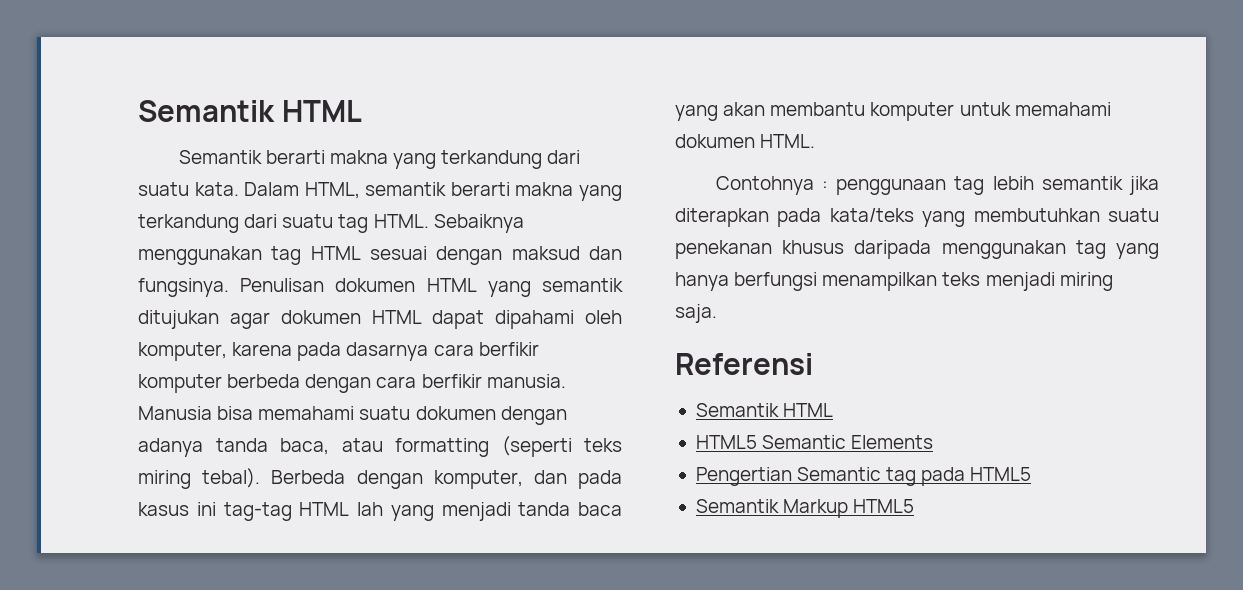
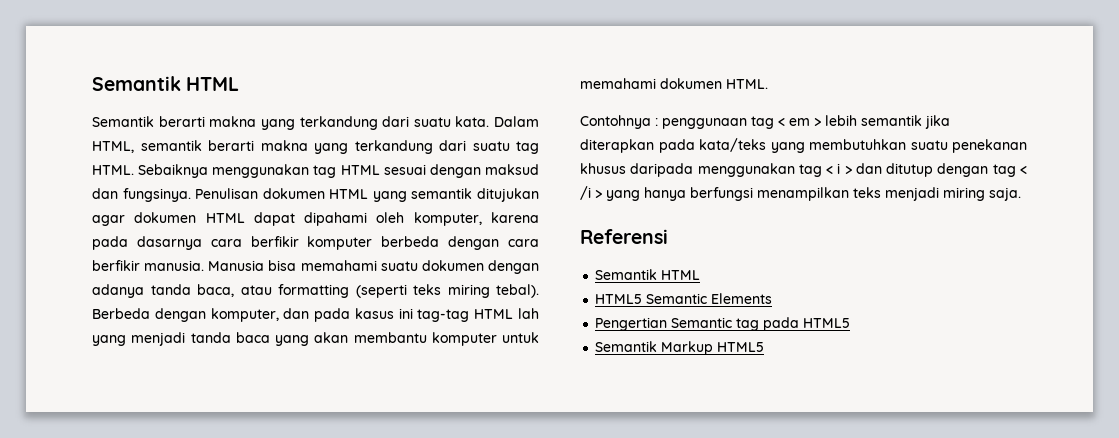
- Contohnya : penggunaan tag lebih semantik jika diterapkan pada kata/teks yang membutuhkan suatu penekanan khusus daripada menggunakan tag yang hanya berfungsi menampilkan teks menjadi miring saja.
+ Contohnya : penggunaan tag < em > lebih semantik jika diterapkan pada kata/teks yang membutuhkan suatu penekanan khusus daripada menggunakan tag < i > dan ditutup dengan tag < /i > yang hanya berfungsi menampilkan teks menjadi miring saja.

